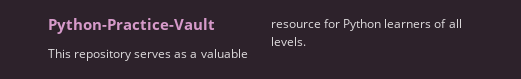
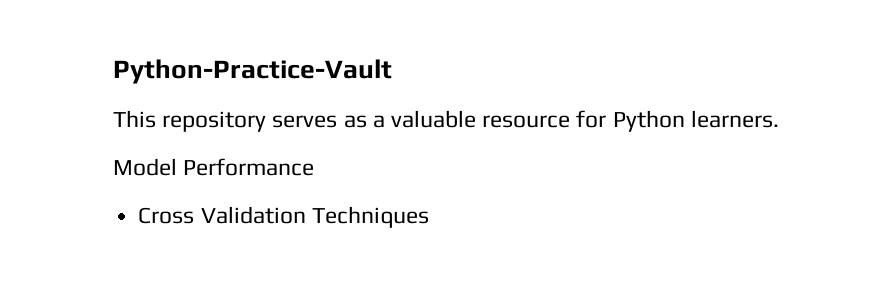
- This repository serves as a valuable resource for Python learners of all levels.
+ This repository serves as a valuable resource for Python learners.
+ Model Performance
+ Cross Validation Techniques

